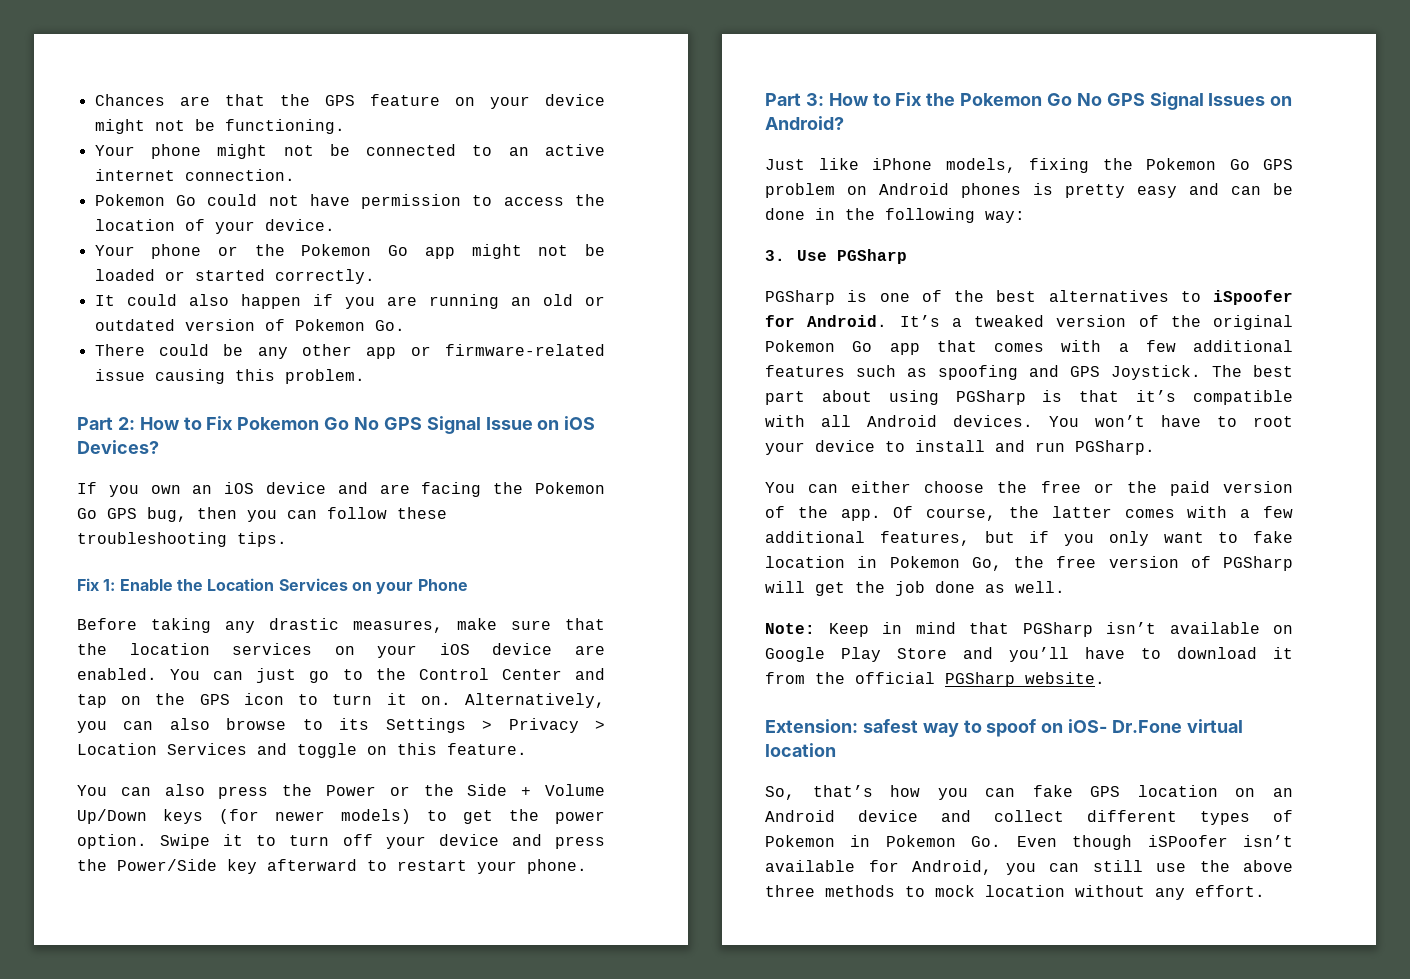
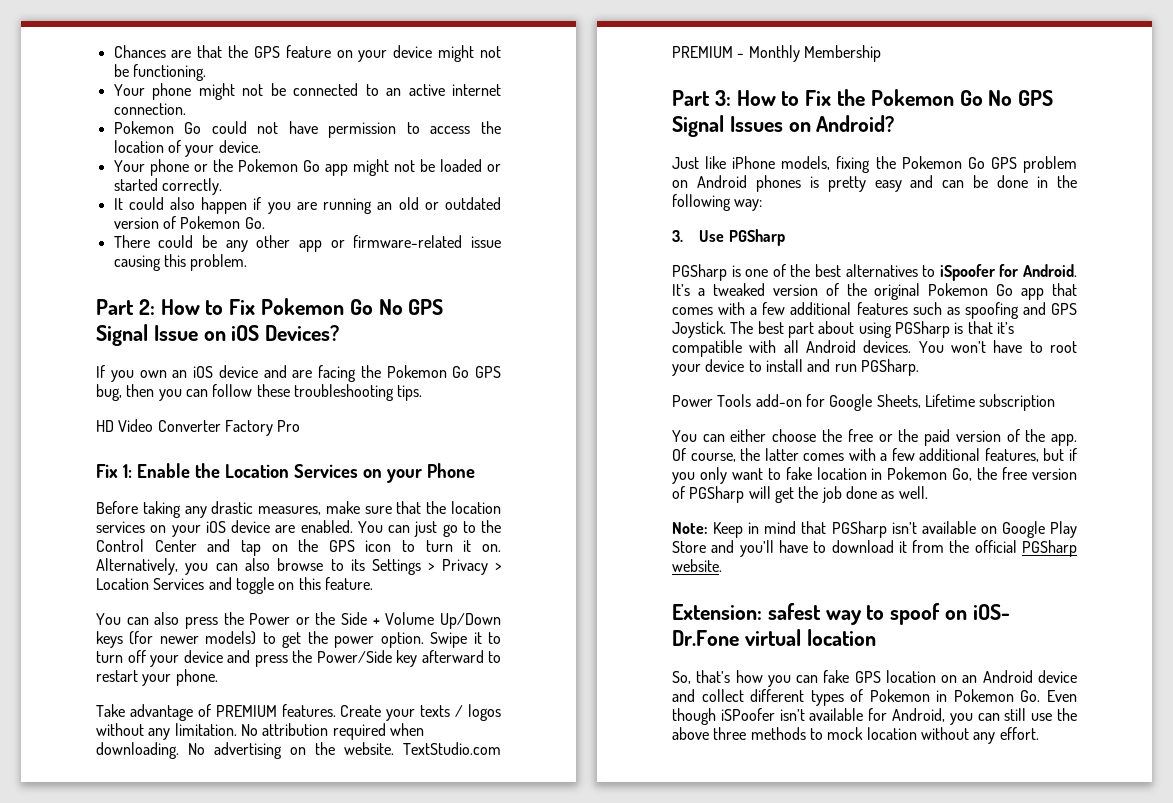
+ HD Video Converter Factory Pro
+ Take advantage of PREMIUM features. Create your texts / logos without any limitation. No attribution required when downloading. No advertising on the website. TextStudio.com PREMIUM - Monthly Membership
+ Power Tools add-on for Google Sheets, Lifetime subscription

